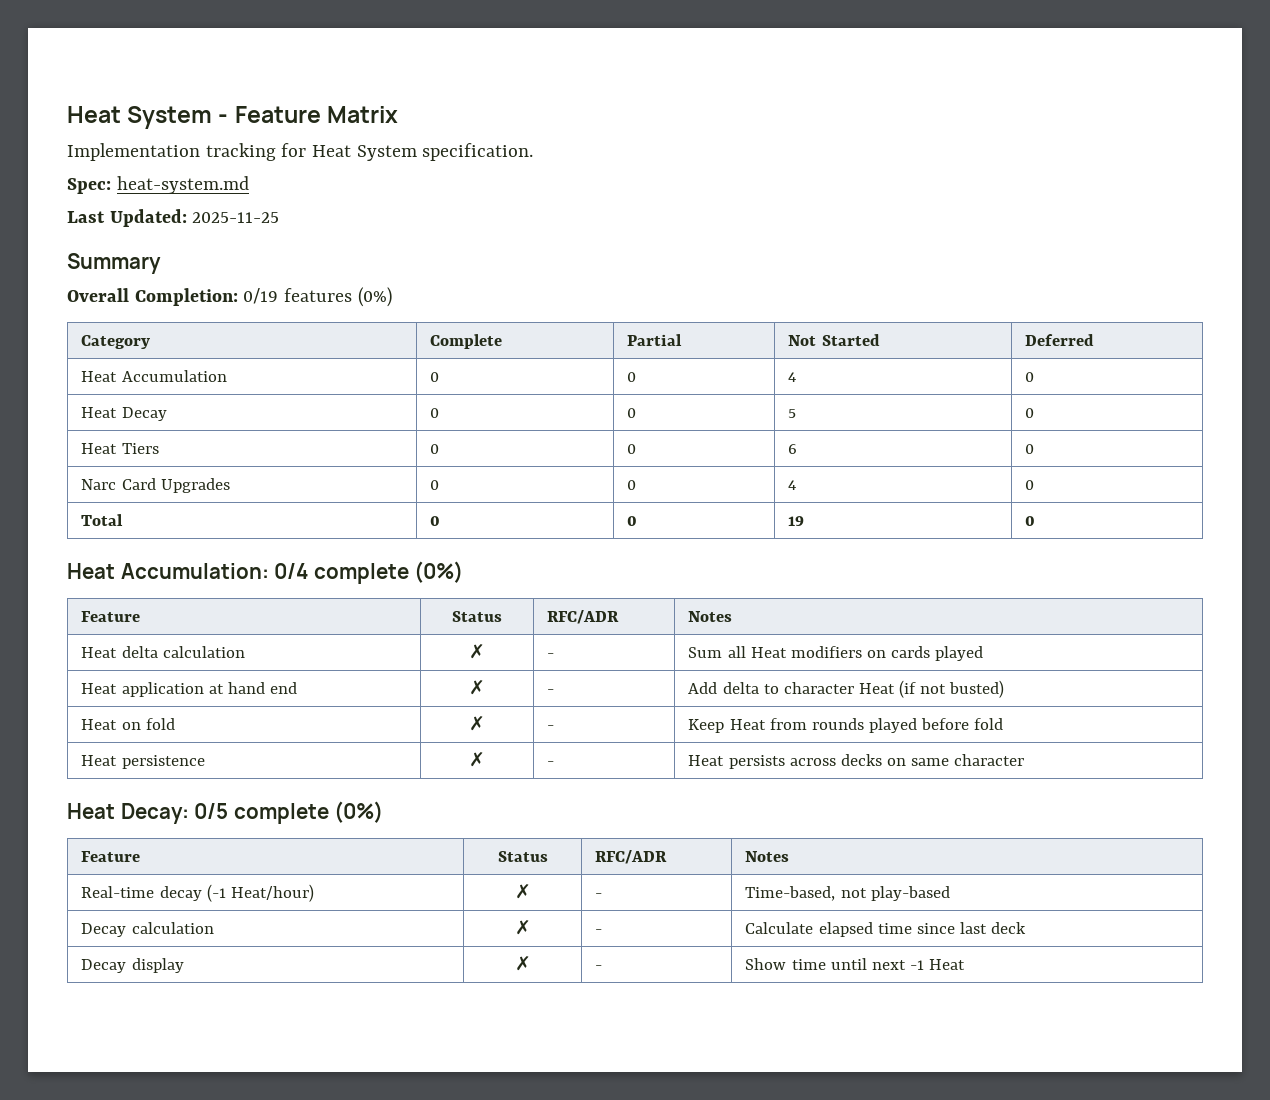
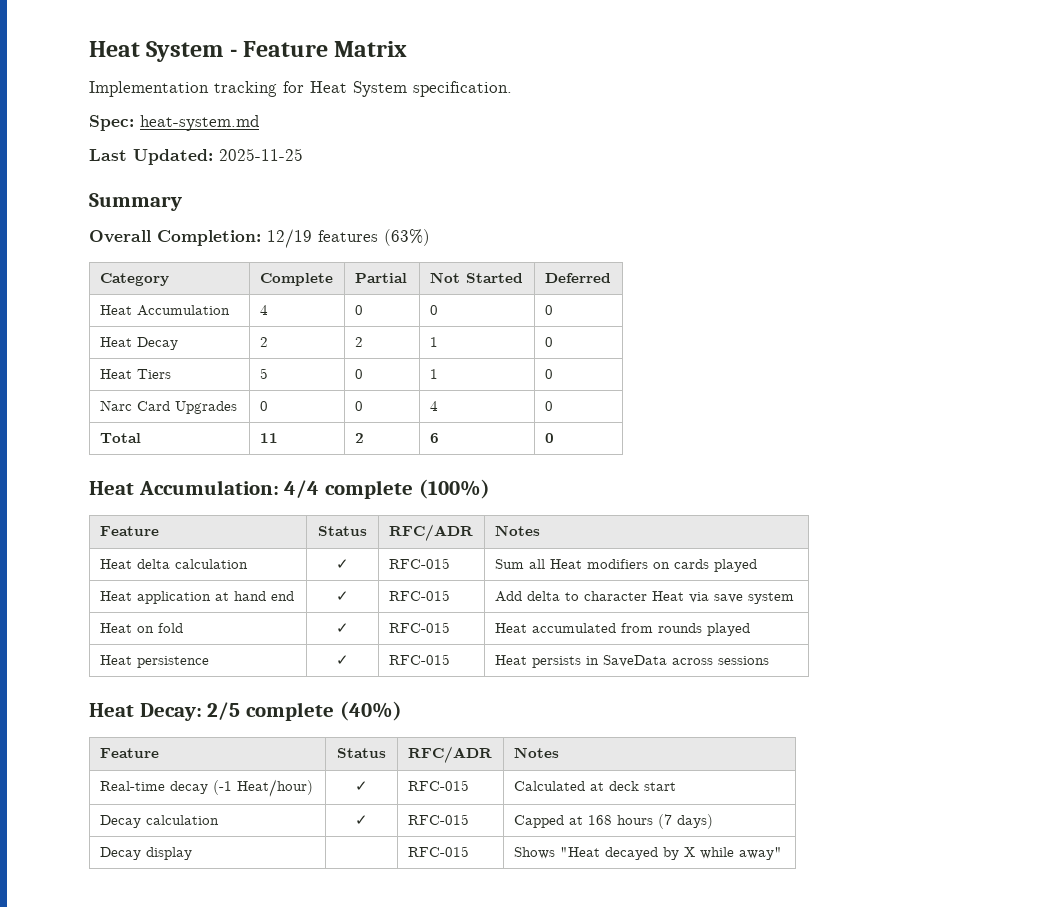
- Overall Completion: 0/19 features (0%)
+ Overall Completion: 12/19 features (63%)
- Heat Accumulation | 0 | 0 | 4 | 0
+ Heat Accumulation | 4 | 0 | 0 | 0
- Heat Decay | 0 | 0 | 5 | 0
+ Heat Decay | 2 | 2 | 1 | 0
- Heat Tiers | 0 | 0 | 6 | 0
+ Heat Tiers | 5 | 0 | 1 | 0
- Total | 0 | 0 | 19 | 0
+ Total | 11 | 2 | 6 | 0
- Heat Accumulation: 0/4 complete (0%)
+ Heat Accumulation: 4/4 complete (100%)
- Heat delta calculation | ✗ | - | Sum all Heat modifiers on cards played
+ Heat delta calculation | ✓ | RFC-015 | Sum all Heat modifiers on cards played
- Heat application at hand end | ✗ | - | Add delta to character Heat (if not busted)
+ Heat application at hand end | ✓ | RFC-015 | Add delta to character Heat via save system
- Heat on fold | ✗ | - | Keep Heat from rounds played before fold
+ Heat on fold | ✓ | RFC-015 | Heat accumulated from rounds played
- Heat persistence | ✗ | - | Heat persists across decks on same character
+ Heat persistence | ✓ | RFC-015 | Heat persists in SaveData across sessions
- Heat Decay: 0/5 complete (0%)
+ Heat Decay: 2/5 complete (40%)
- Real-time decay (-1 Heat/hour) | ✗ | - | Time-based, not play-based
- Decay calculation | ✗ | - | Calculate elapsed time since last deck
- Decay display | ✗ | - | Show time until next -1 Heat
+ Real-time decay (-1 Heat/hour) | ✓ | RFC-015 | Calculated at deck start
+ Decay calculation | ✓ | RFC-015 | Capped at 168 hours (7 days)
+ Decay display | | RFC-015 | Shows "Heat decayed by X while away"

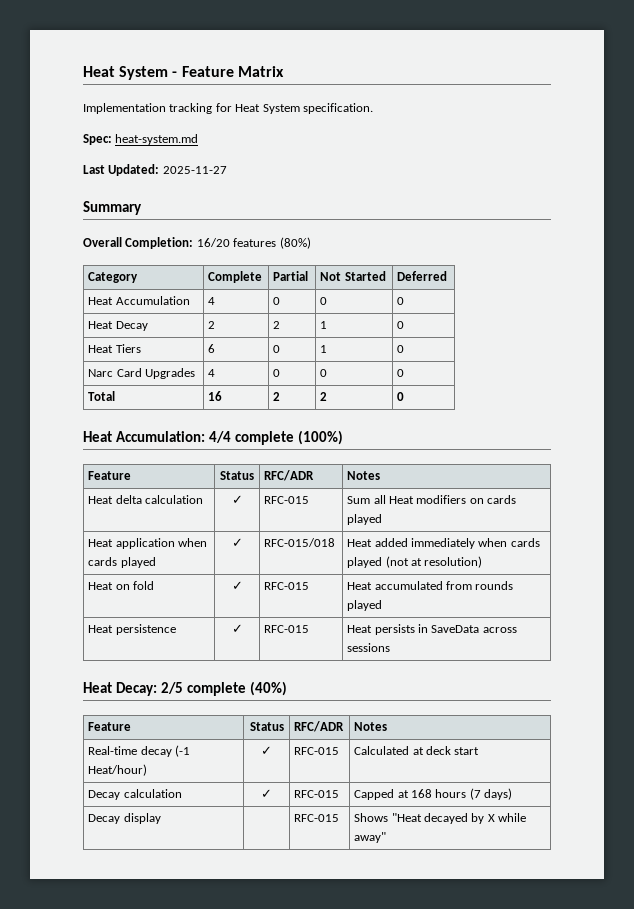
- Last Updated: 2025-11-25
+ Last Updated: 2025-11-27
- Overall Completion: 12/19 features (63%)
+ Overall Completion: 16/20 features (80%)
- Heat Tiers | 5 | 0 | 1 | 0
+ Heat Tiers | 6 | 0 | 1 | 0
- Narc Card Upgrades | 0 | 0 | 4 | 0
+ Narc Card Upgrades | 4 | 0 | 0 | 0
- Total | 11 | 2 | 6 | 0
+ Total | 16 | 2 | 2 | 0
- Heat application at hand end | ✓ | RFC-015 | Add delta to character Heat via save system
+ Heat application when cards played | ✓ | RFC-015/018 | Heat added immediately when cards played (not at resolution)

